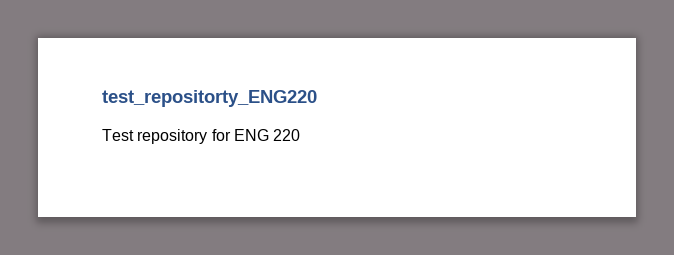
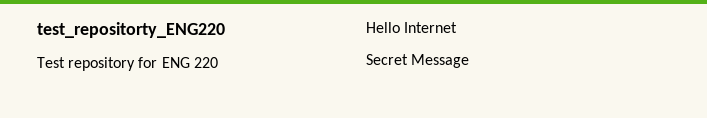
+ Hello Internet
+ Secret Message

